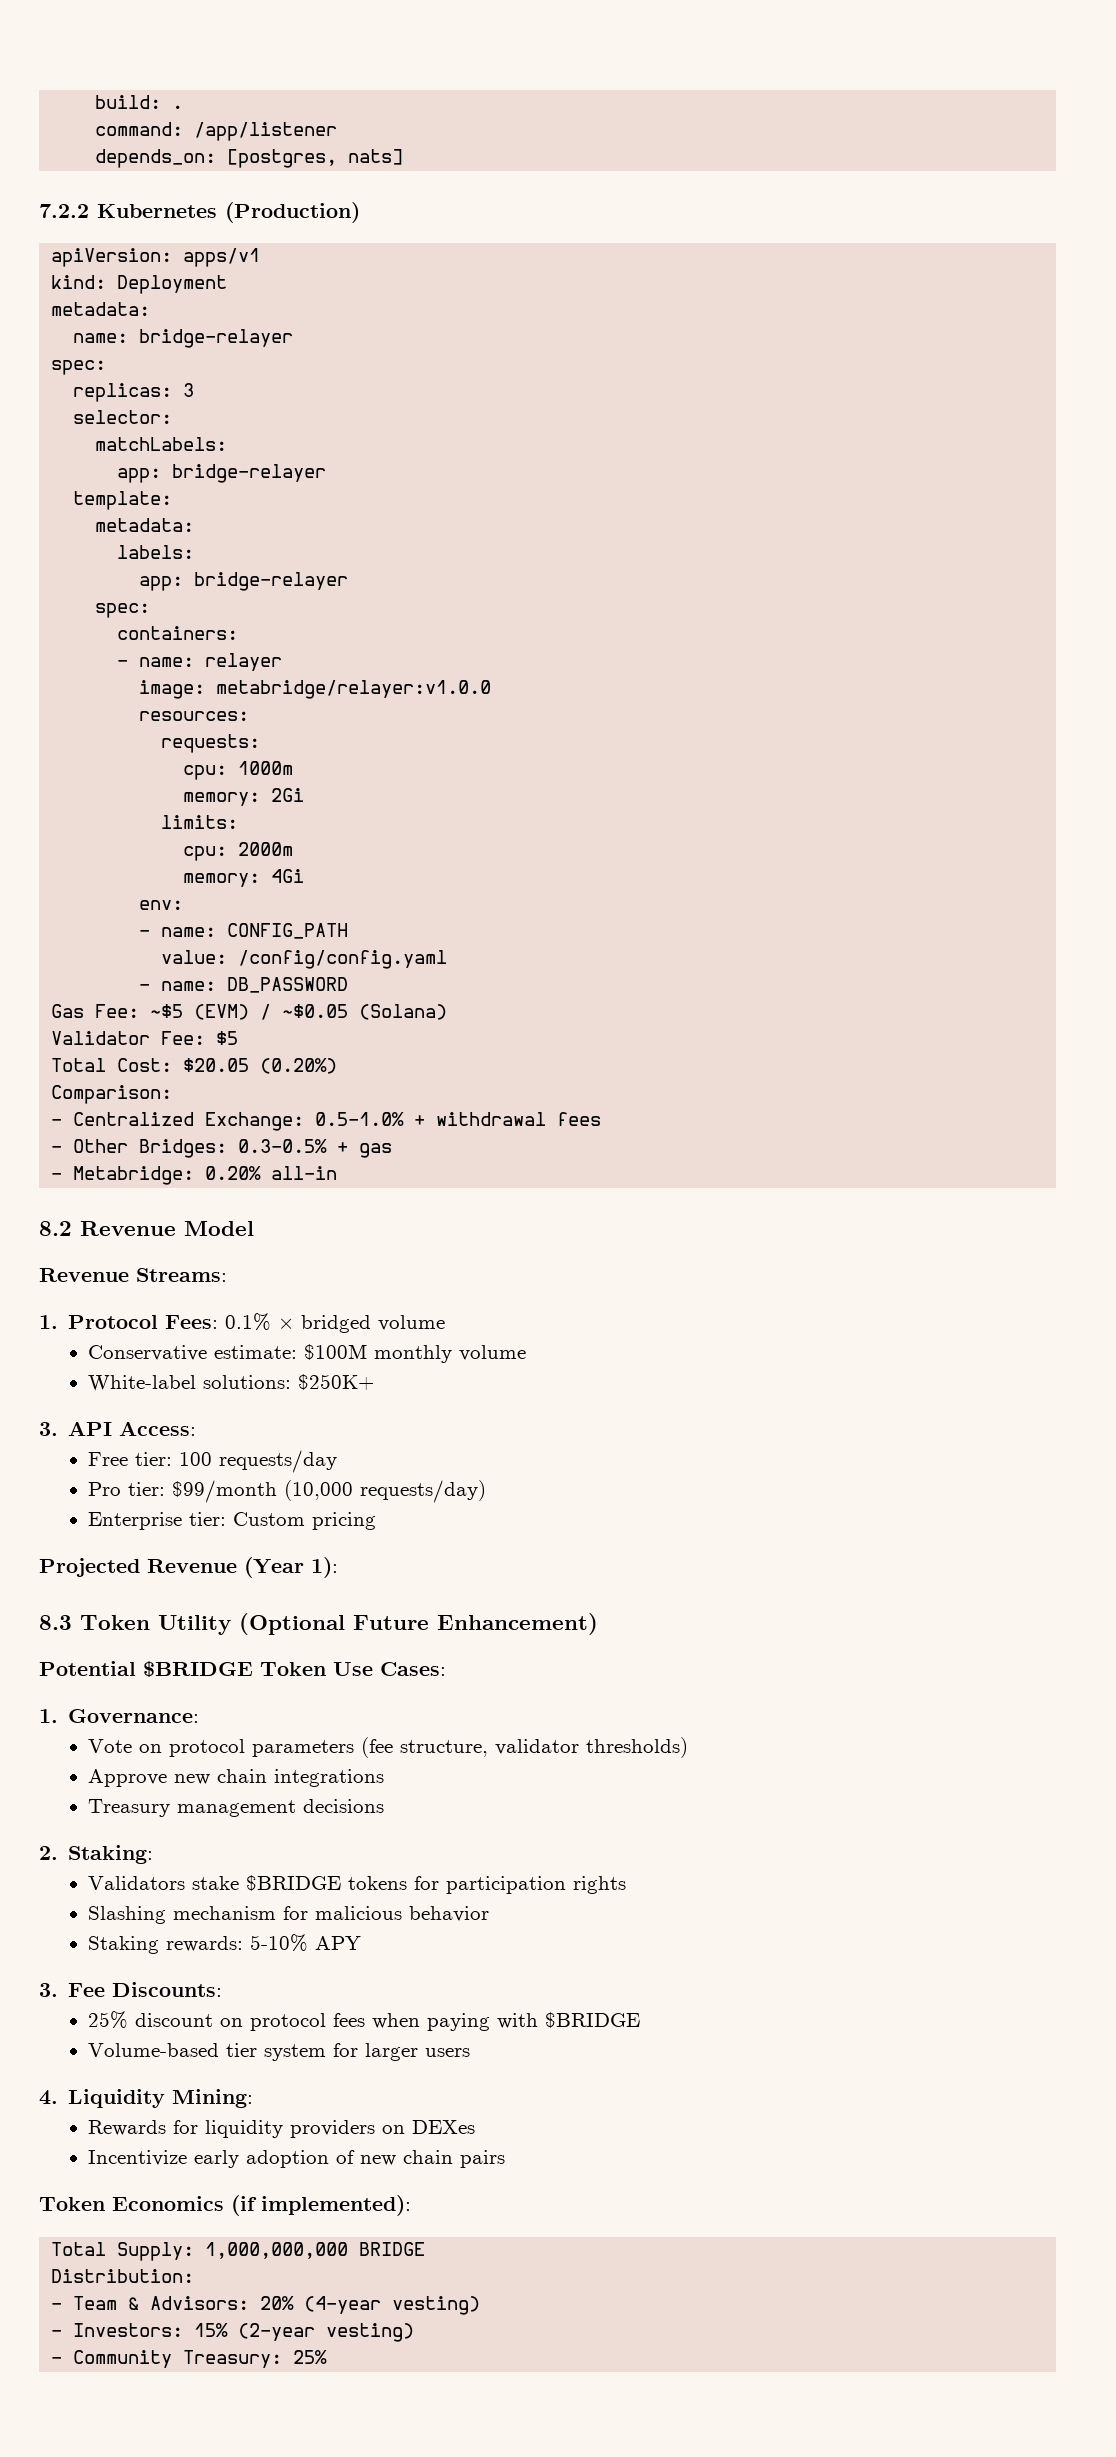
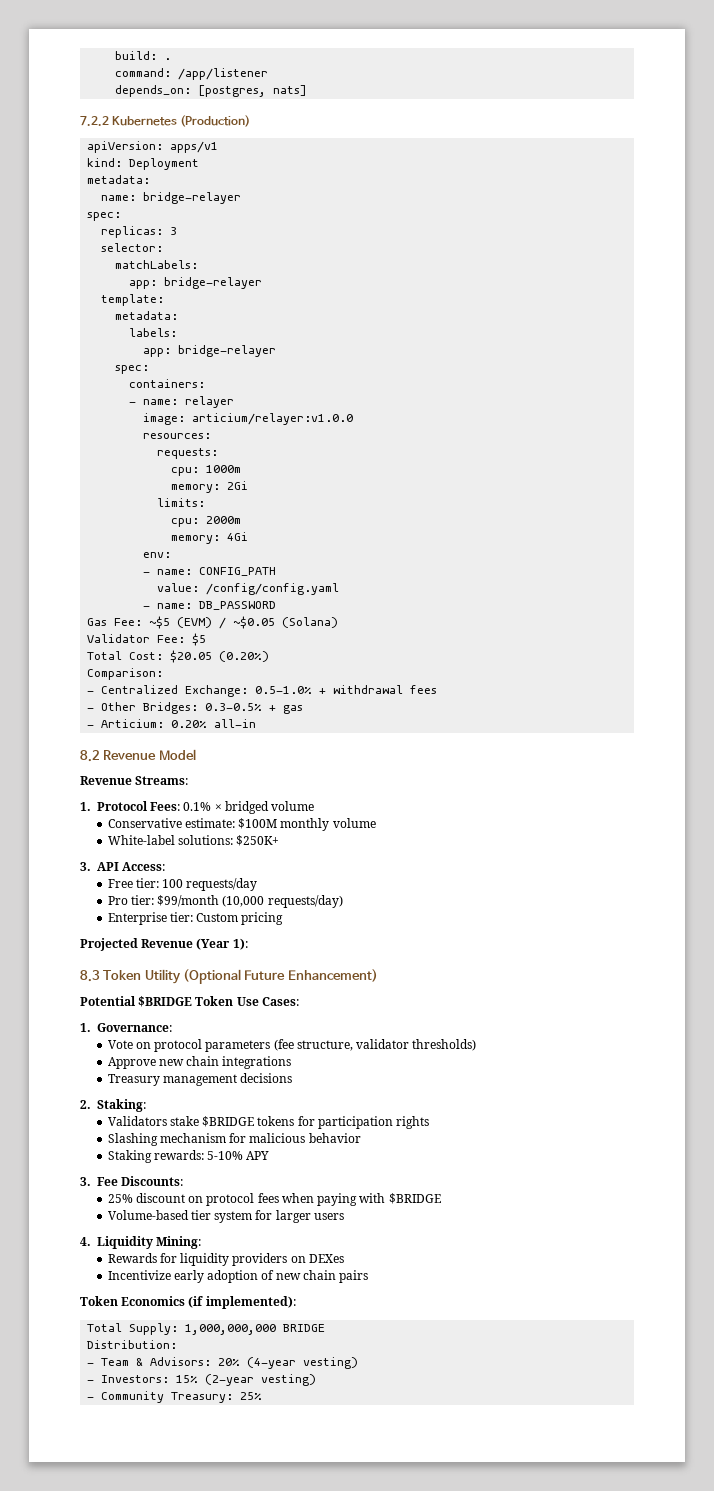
- image: metabridge/relayer:v1.0.0
+ image: articium/relayer:v1.0.0
- - Metabridge: 0.20% all-in
+ - Articium: 0.20% all-in

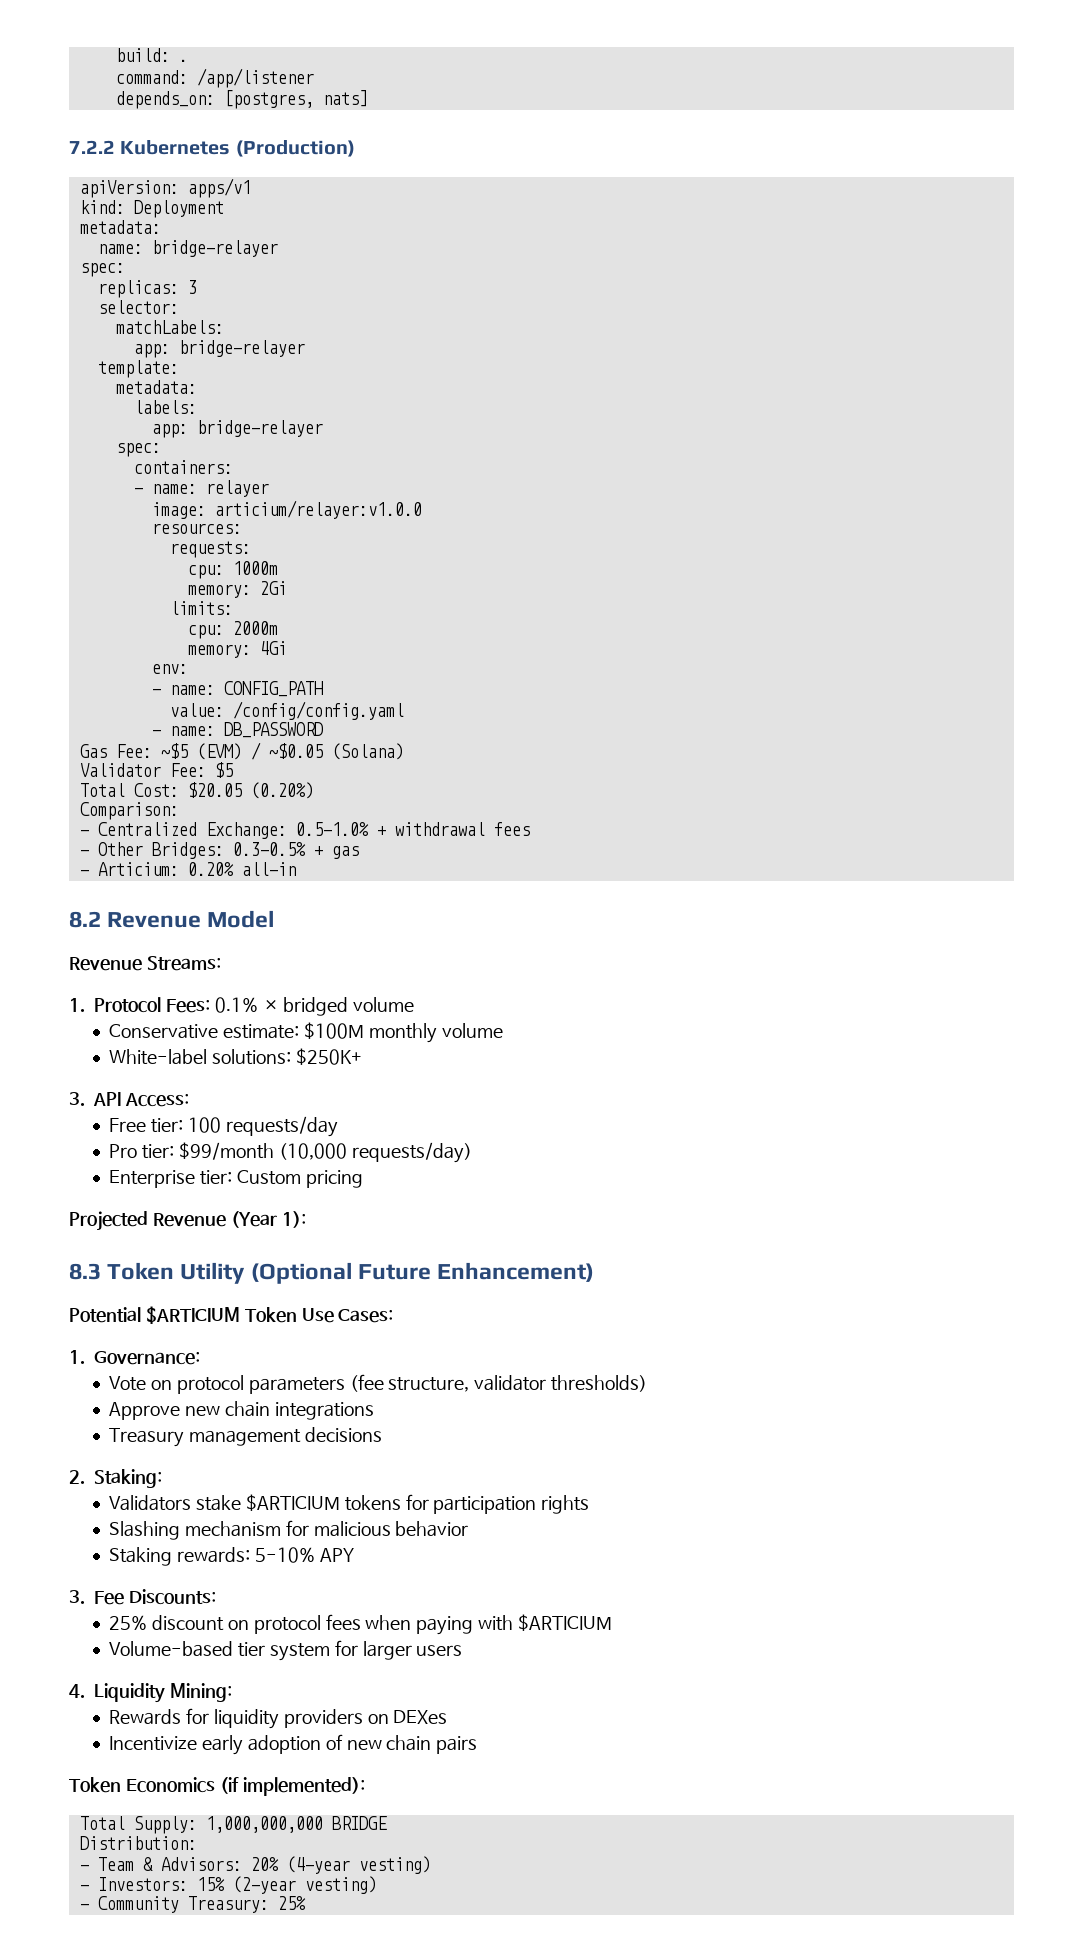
- Potential $BRIDGE Token Use Cases:
+ Potential $ARTICIUM Token Use Cases:
- Validators stake $BRIDGE tokens for participation rights
+ Validators stake $ARTICIUM tokens for participation rights
- 25% discount on protocol fees when paying with $BRIDGE
+ 25% discount on protocol fees when paying with $ARTICIUM

